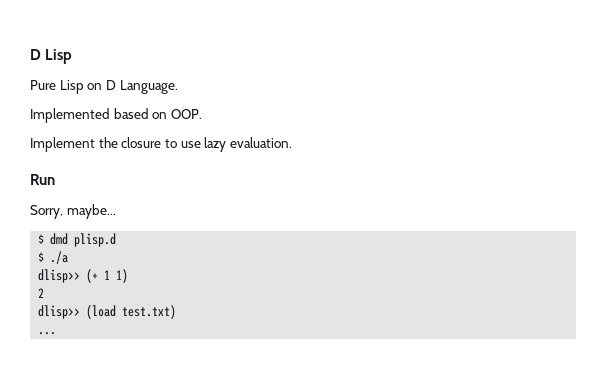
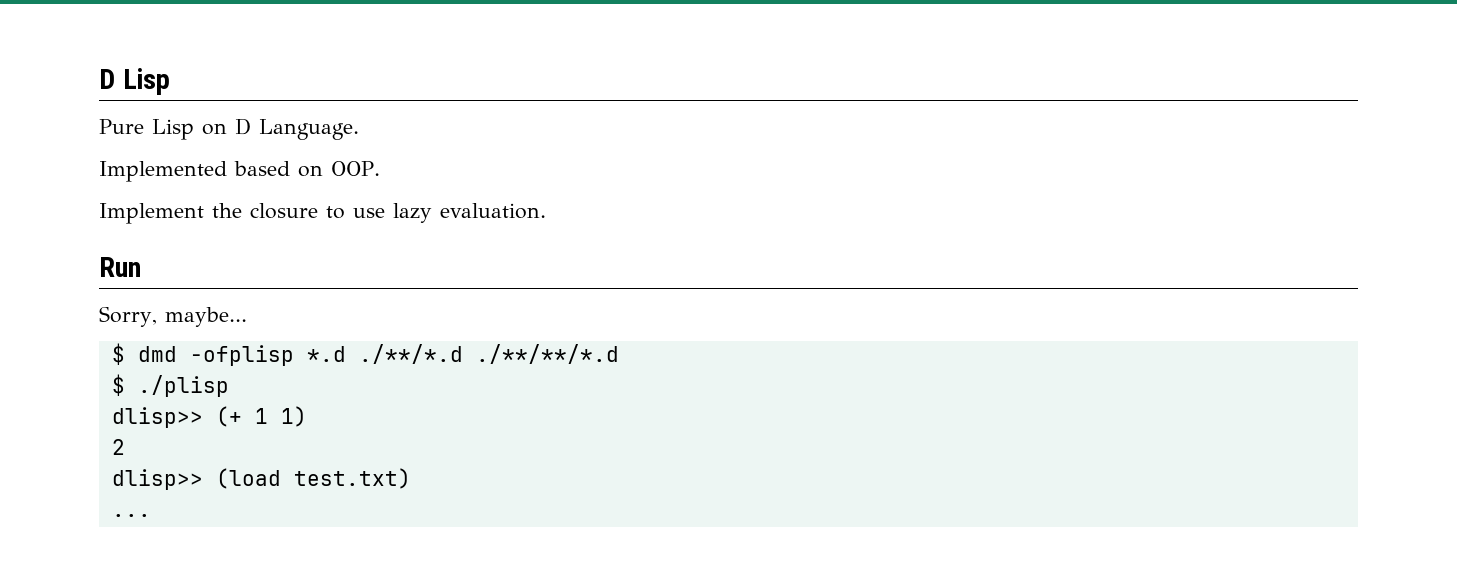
- $ dmd plisp.d
- $ ./a
+ $ dmd -ofplisp *.d ./**/*.d ./**/**/*.d
+ $ ./plisp

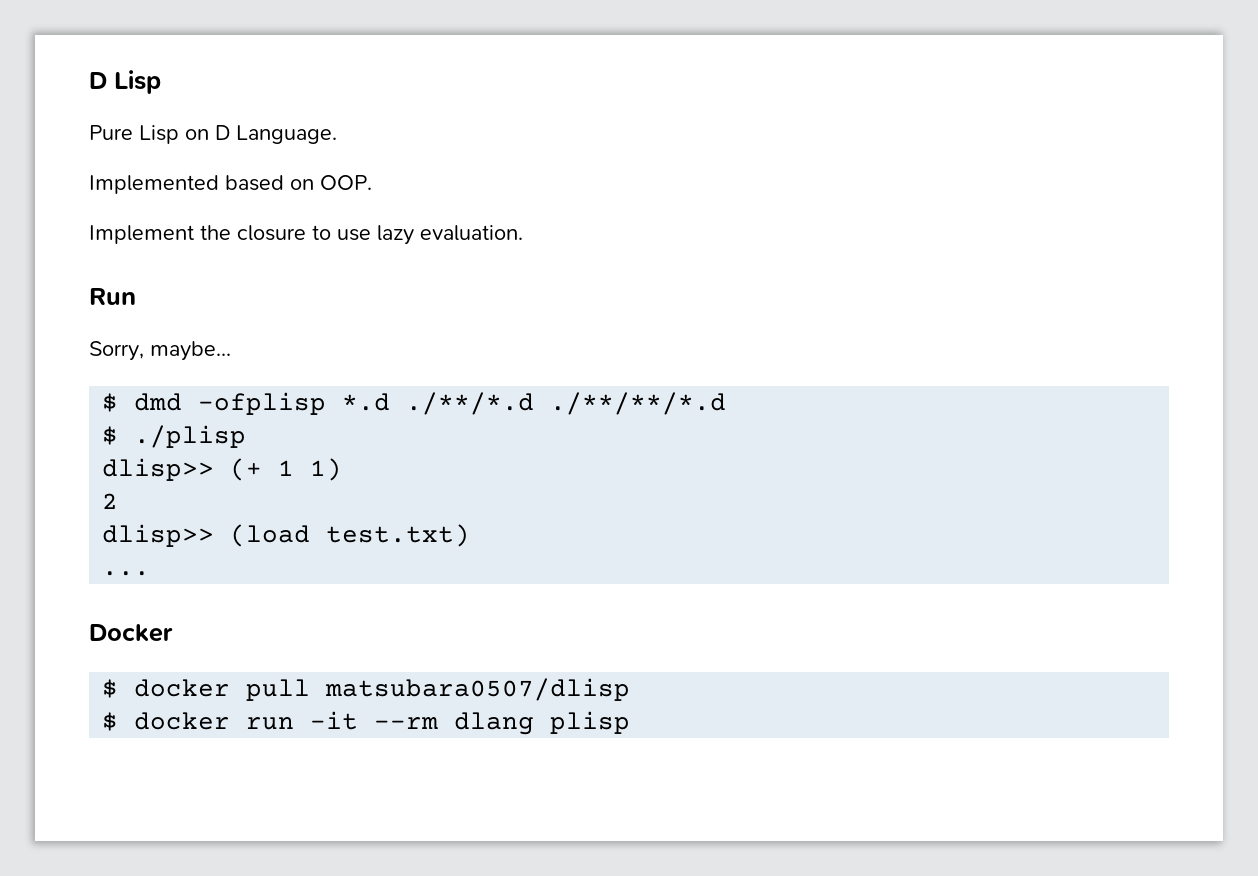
+ Docker
+ $ docker pull matsubara0507/dlisp
+ $ docker run -it --rm dlang plisp

